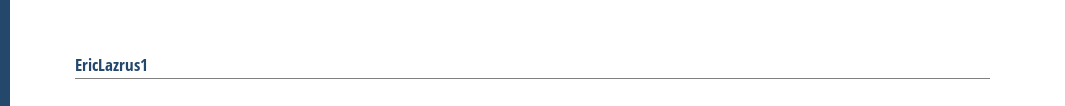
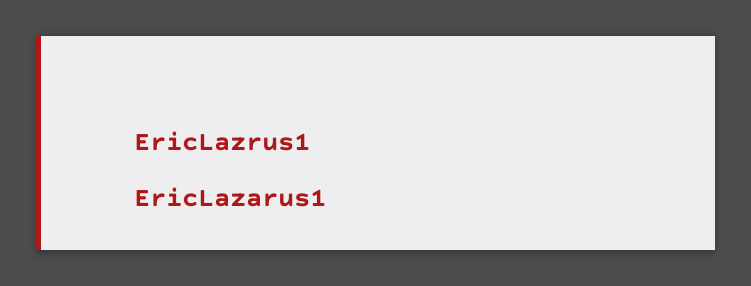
+ EricLazarus1

